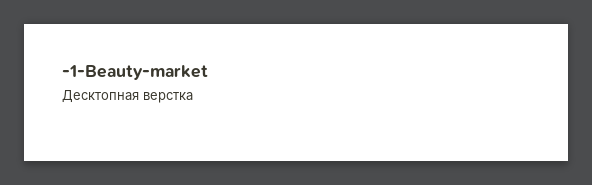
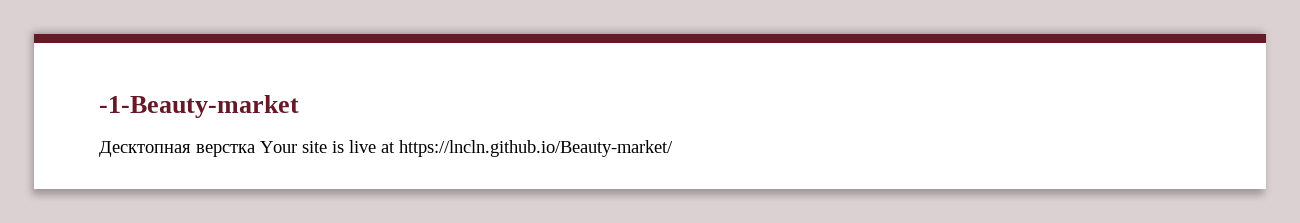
- Десктопная верстка
+ Десктопная верстка Your site is live at https://lncln.github.io/Beauty-market/

